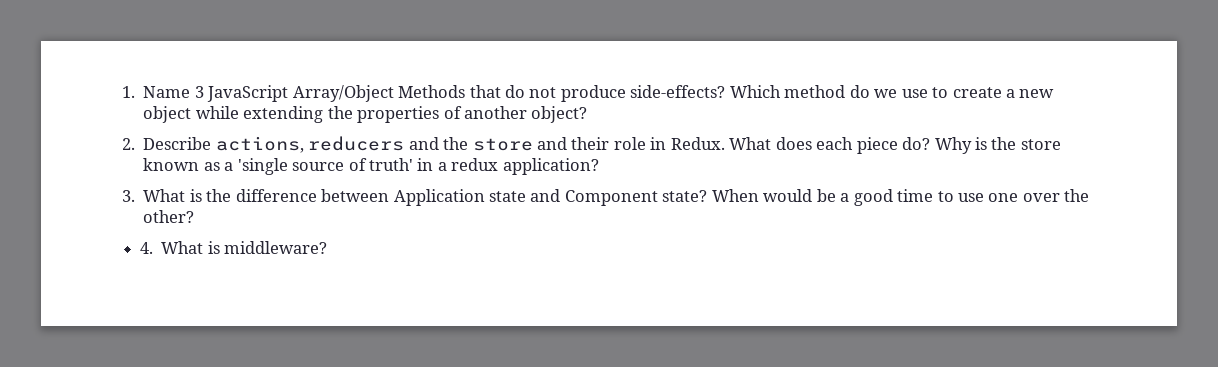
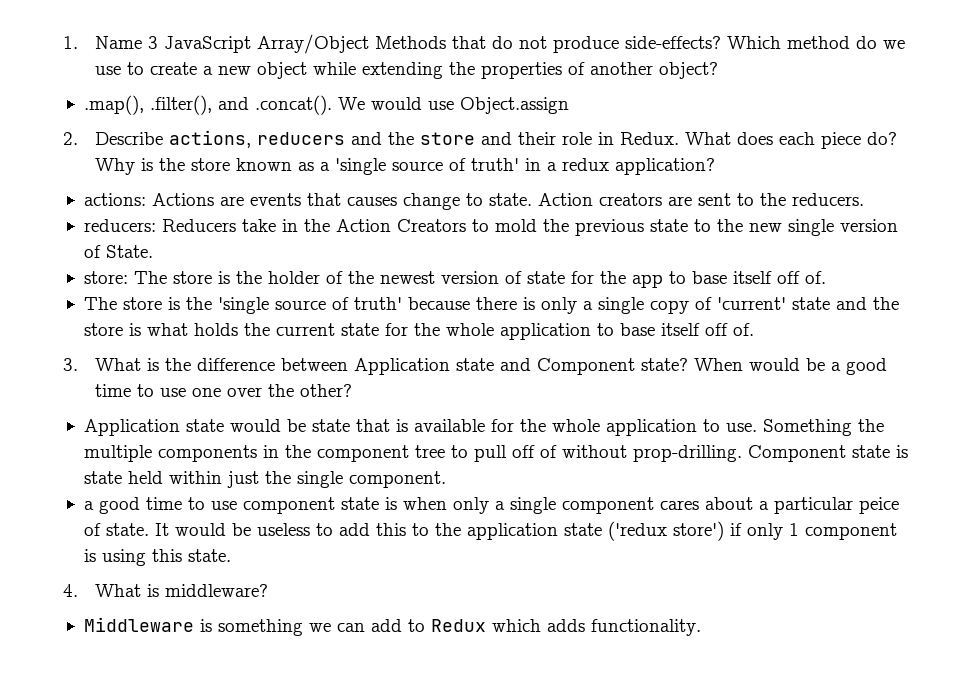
+ .map(), .filter(), and .concat(). We would use Object.assign
+ actions: Actions are events that causes change to state. Action creators are sent to the reducers.
+ reducers: Reducers take in the Action Creators to mold the previous state to the new single version of State.
+ store: The store is the holder of the newest version of state for the app to base itself off of.
+ The store is the 'single source of truth' because there is only a single copy of 'current' state and the store is what holds the current state for the whole application to base itself off of.
+ Application state would be state that is available for the whole application to use. Something the multiple components in the component tree to pull off of without prop-drilling. Component state is state held within just the single component.
+ a good time to use component state is when only a single component cares about a particular peice of state. It would be useless to add this to the application state ('redux store') if only 1 component is using this state.
  4. What is middleware?
+ Middleware is something we can add to Redux which adds functionality.

